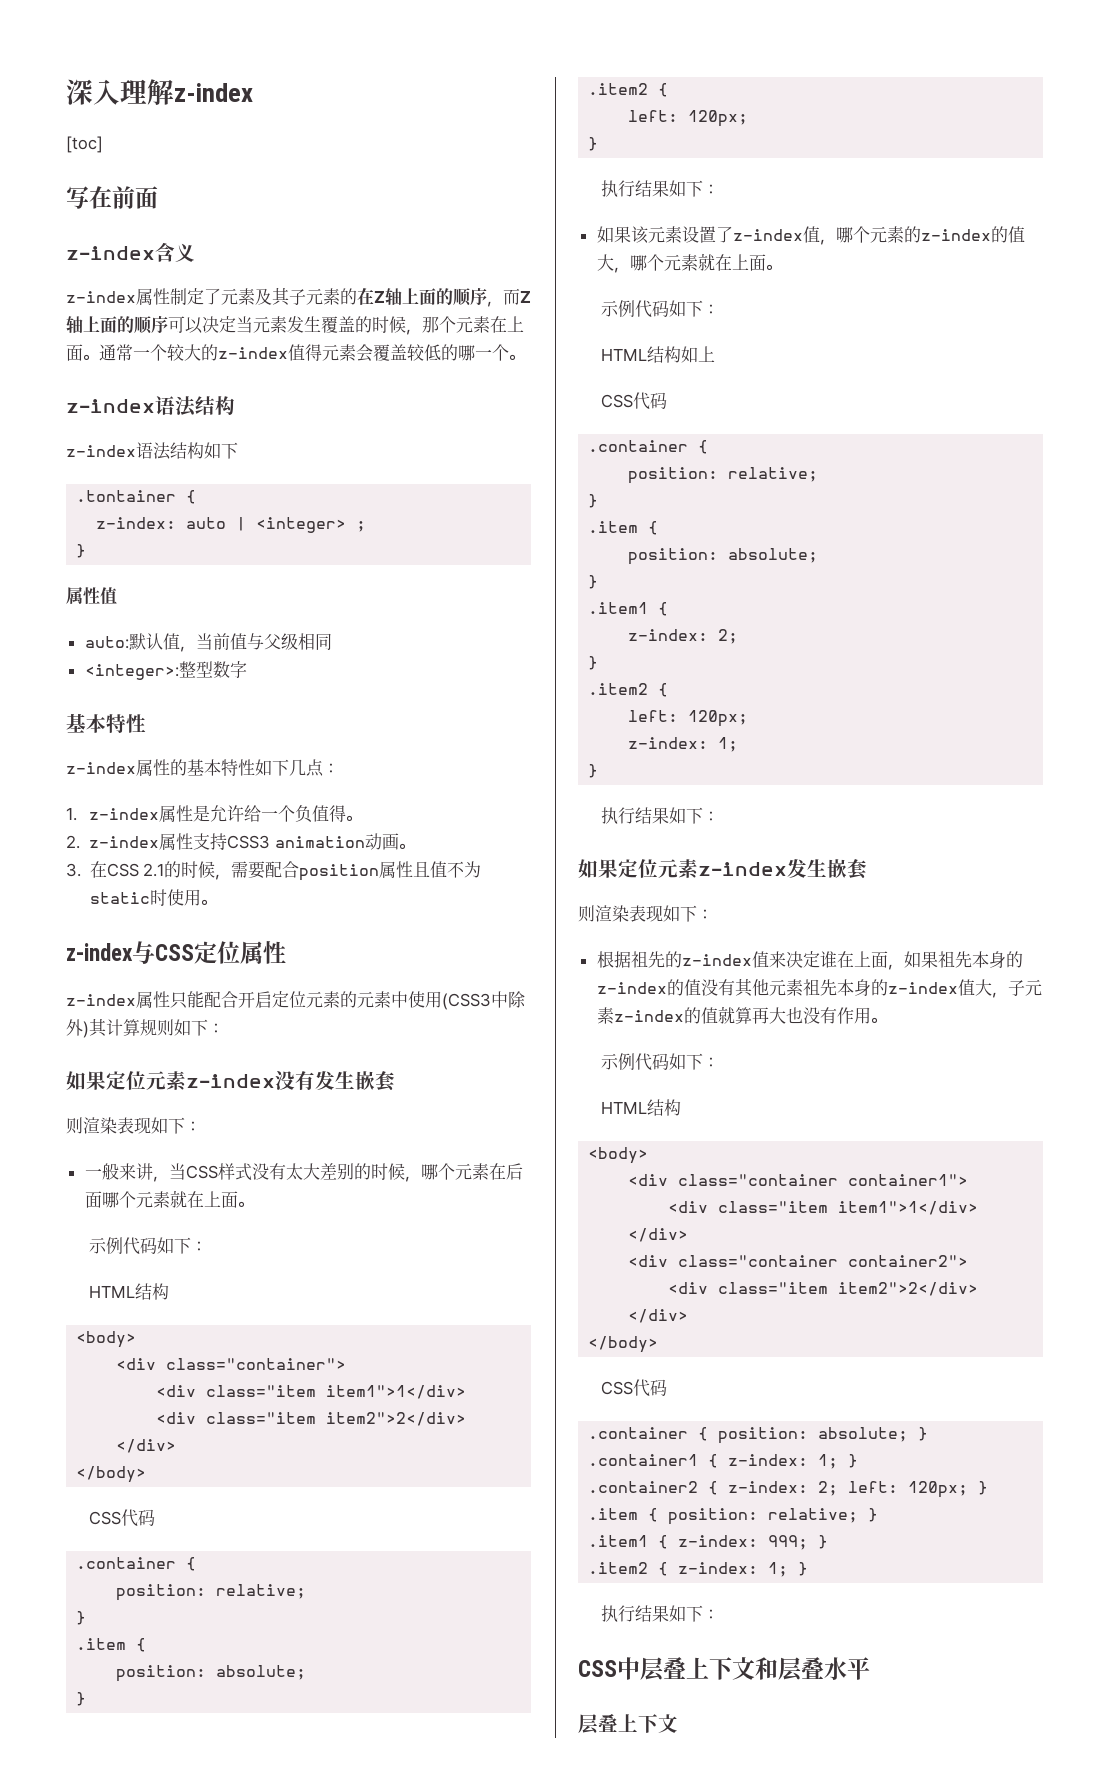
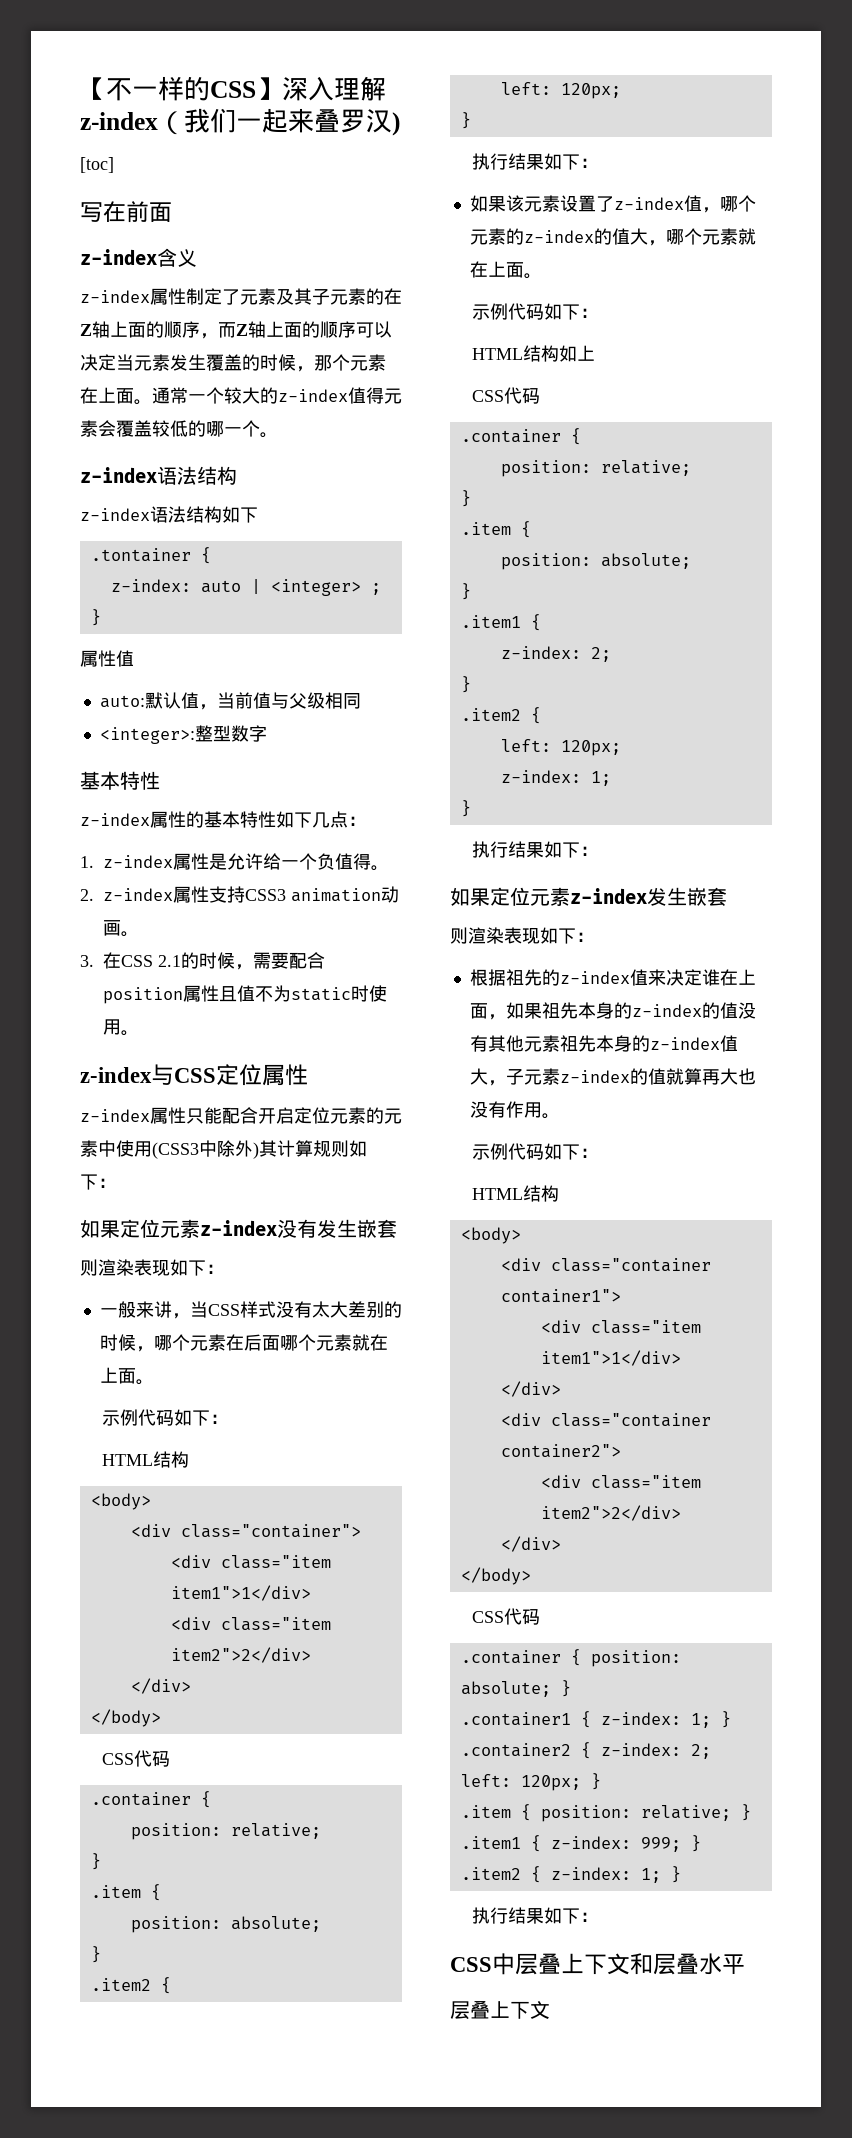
- 深入理解z-index
+ 【不一样的CSS】深入理解z-index（我们一起来叠罗汉)

